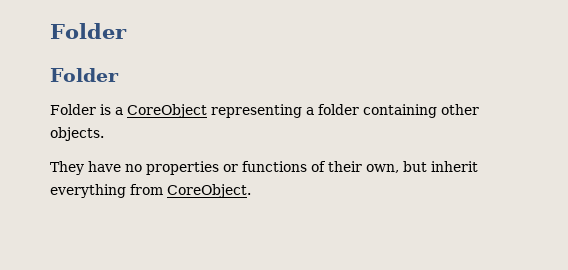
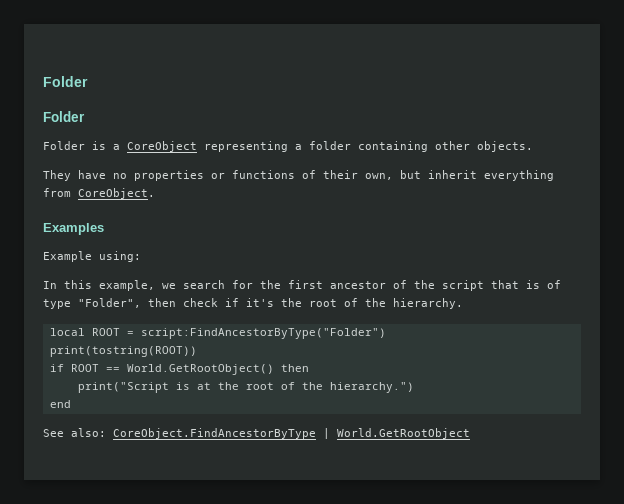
+ Examples
+ Example using:
+ In this example, we search for the first ancestor of the script that is of type "Folder", then check if it's the root of the hierarchy.
+ local ROOT = script:FindAncestorByType("Folder")
+ print(tostring(ROOT))
+ if ROOT == World.GetRootObject() then
+ print("Script is at the root of the hierarchy.")
+ end
+ See also: CoreObject.FindAncestorByType | World.GetRootObject

